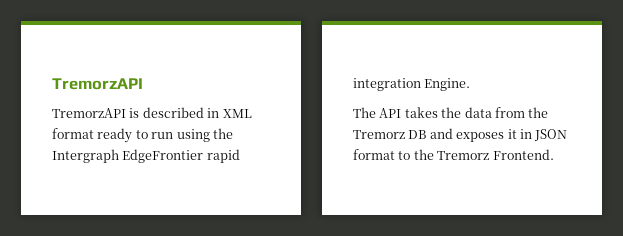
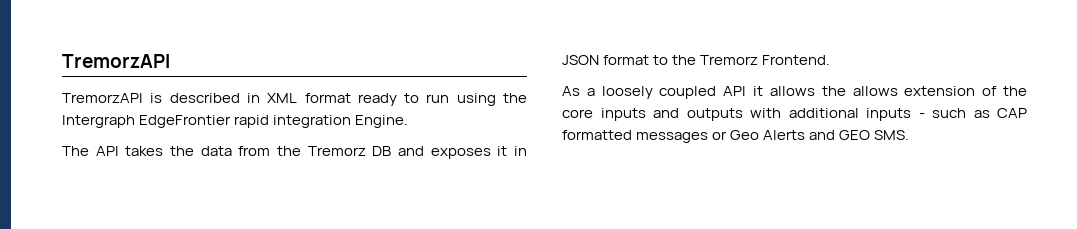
+ As a loosely coupled API it allows the allows extension of the core inputs and outputs with additional inputs - such as CAP formatted messages or Geo Alerts and GEO SMS.

